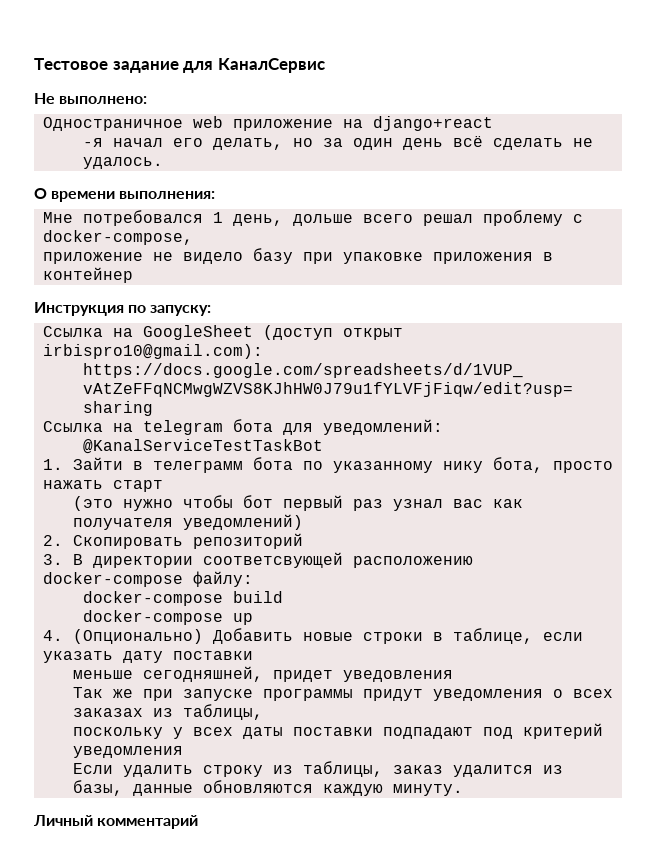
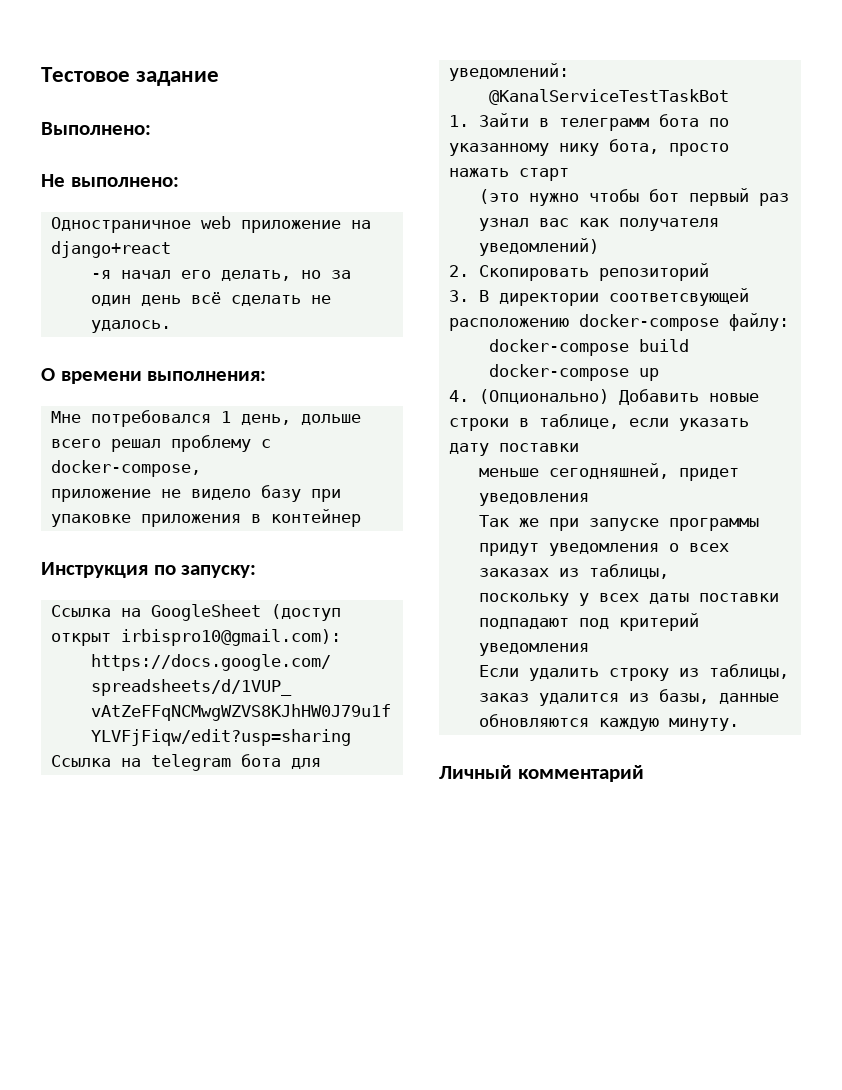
- Тестовое задание для КаналСервис
+ Тестовое задание
+ Выполнено:

